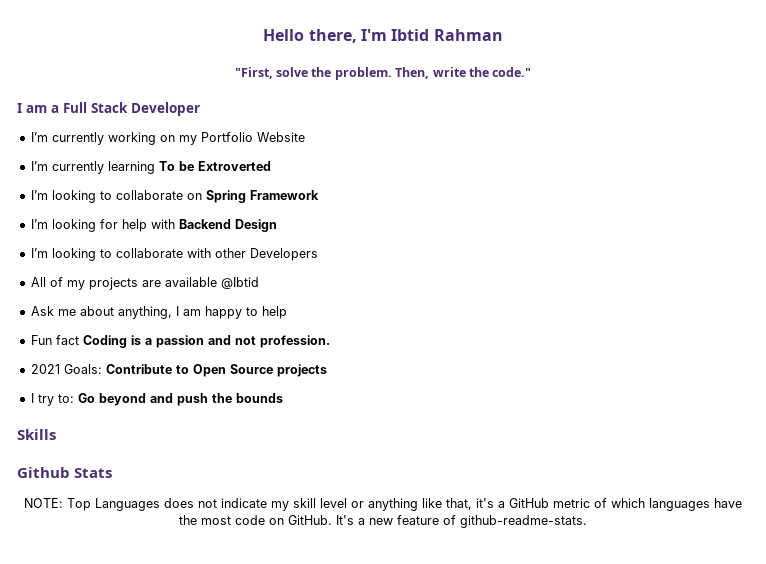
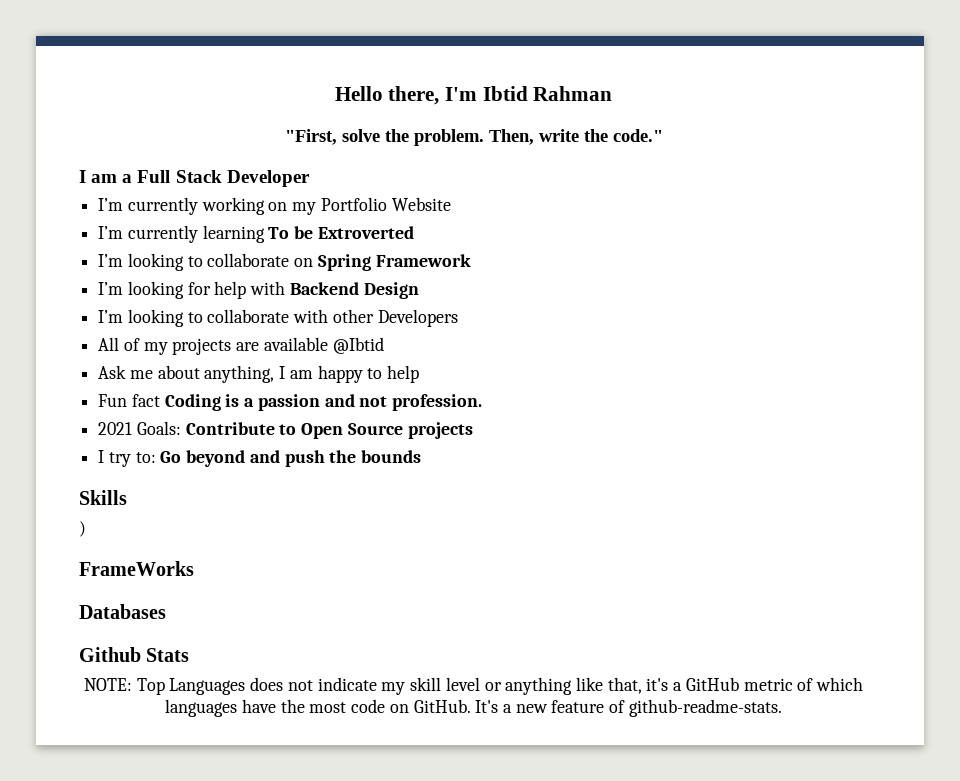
+ )
+ FrameWorks
+ Databases

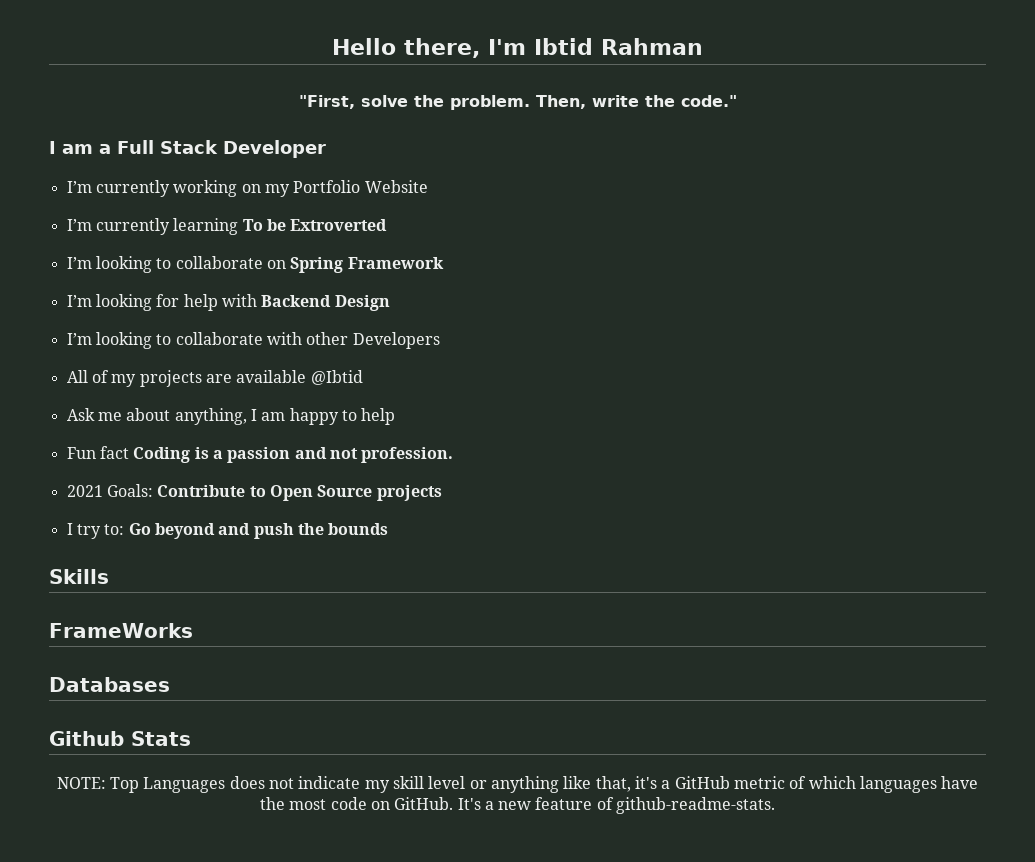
- )

